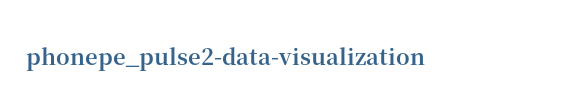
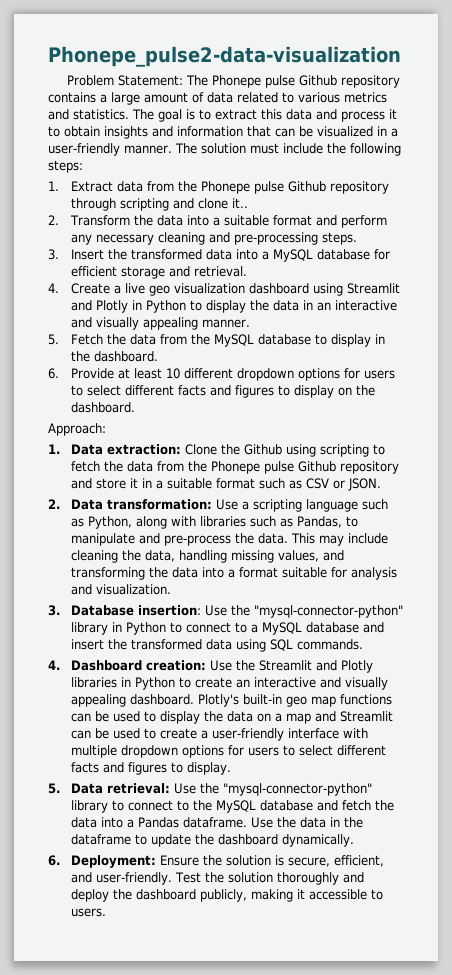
- phonepe_pulse2-data-visualization
+ Phonepe_pulse2-data-visualization
+ Problem Statement: The Phonepe pulse Github repository contains a large amount of data related to various metrics and statistics. The goal is to extract this data and process it to obtain insights and information that can be visualized in a user-friendly manner. The solution must include the following steps:
+ 1. Extract data from the Phonepe pulse Github repository through scripting and clone it..
+ 2. Transform the data into a suitable format and perform any necessary cleaning and pre-processing steps.
+ 3. Insert the transformed data into a MySQL database for efficient storage and retrieval.
+ 4. Create a live geo visualization dashboard using Streamlit and Plotly in Python to display the data in an interactive and visually appealing manner.
+ 5. Fetch the data from the MySQL database to display in the dashboard.
+ 6. Provide at least 10 different dropdown options for users to select different facts and figures to display on the dashboard.
+ Approach:
+ 1. Data extraction: Clone the Github using scripting to fetch the data from the Phonepe pulse Github repository and store it in a suitable format such as CSV or JSON.
+ 2. Data transformation: Use a scripting language such as Python, along with libraries such as Pandas, to manipulate and pre-process the data. This may include cleaning the data, handling missing values, and transforming the data into a format suitable for analysis and visualization.
+ 3. Database insertion: Use the "mysql-connector-python" library in Python to connect to a MySQL database and insert the transformed data using SQL commands.
+ 4. Dashboard creation: Use the Streamlit and Plotly libraries in Python to create an interactive and visually appealing dashboard. Plotly's built-in geo map functions can be used to display the data on a map and Streamlit can be used to create a user-friendly interface with multiple dropdown options for users to select different facts and figures to display.
+ 5. Data retrieval: Use the "mysql-connector-python" library to connect to the MySQL database and fetch the data into a Pandas dataframe. Use the data in the dataframe to update the dashboard dynamically.
+ 6. Deployment: Ensure the solution is secure, efficient, and user-friendly. Test the solution thoroughly and deploy the dashboard publicly, making it accessible to users.

